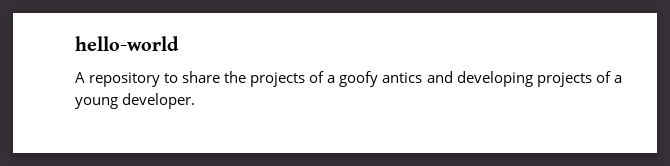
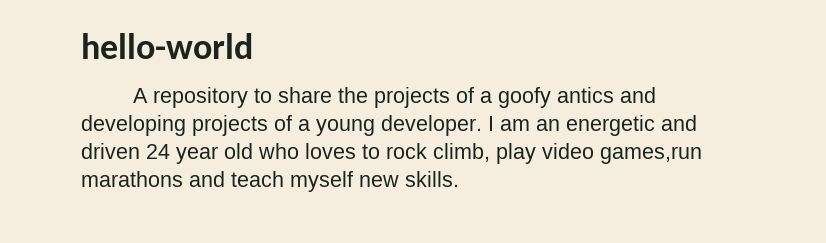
+ I am an energetic and driven 24 year old who loves to rock climb, play video games,run marathons and teach myself new skills.

